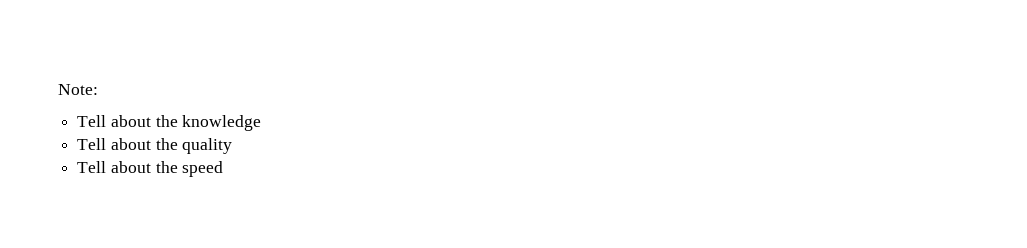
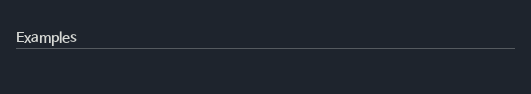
- Note:
- Tell about the knowledge
- Tell about the quality
- Tell about the speed
+ Examples

